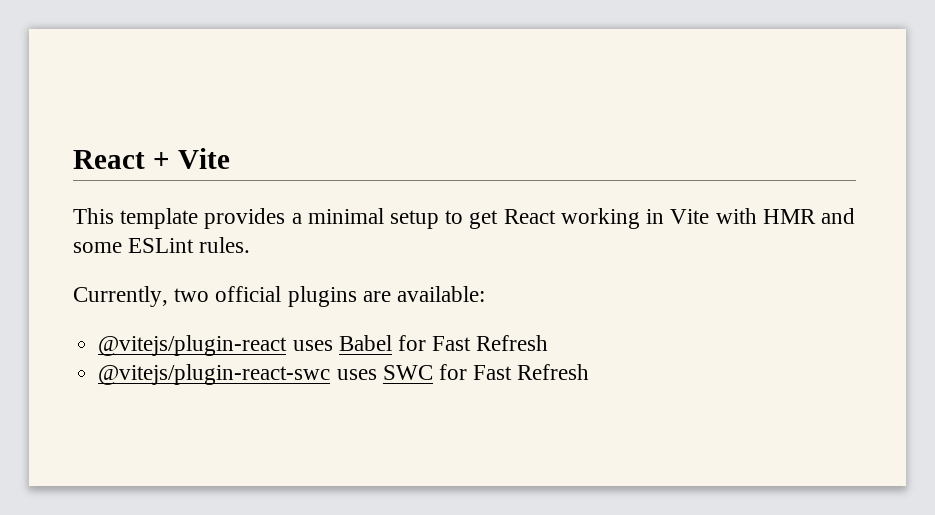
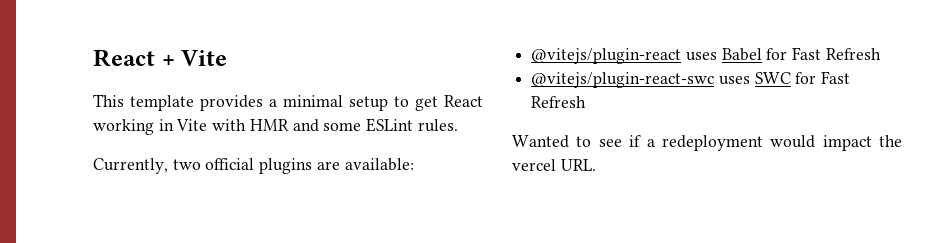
+ Wanted to see if a redeployment would impact the vercel URL.

